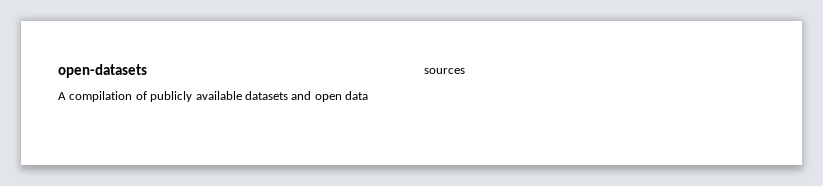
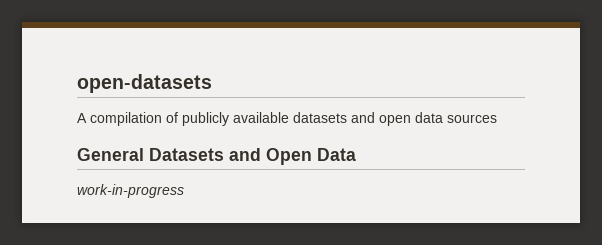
+ General Datasets and Open Data
+ work-in-progress

